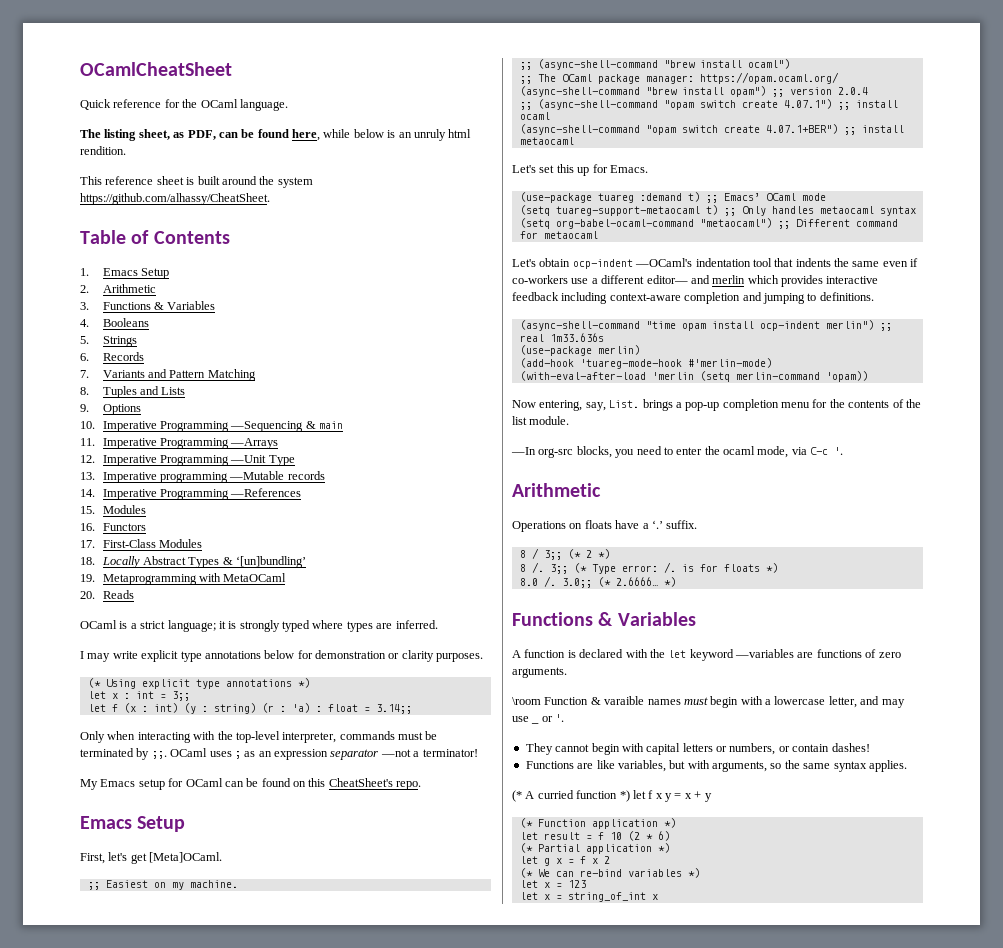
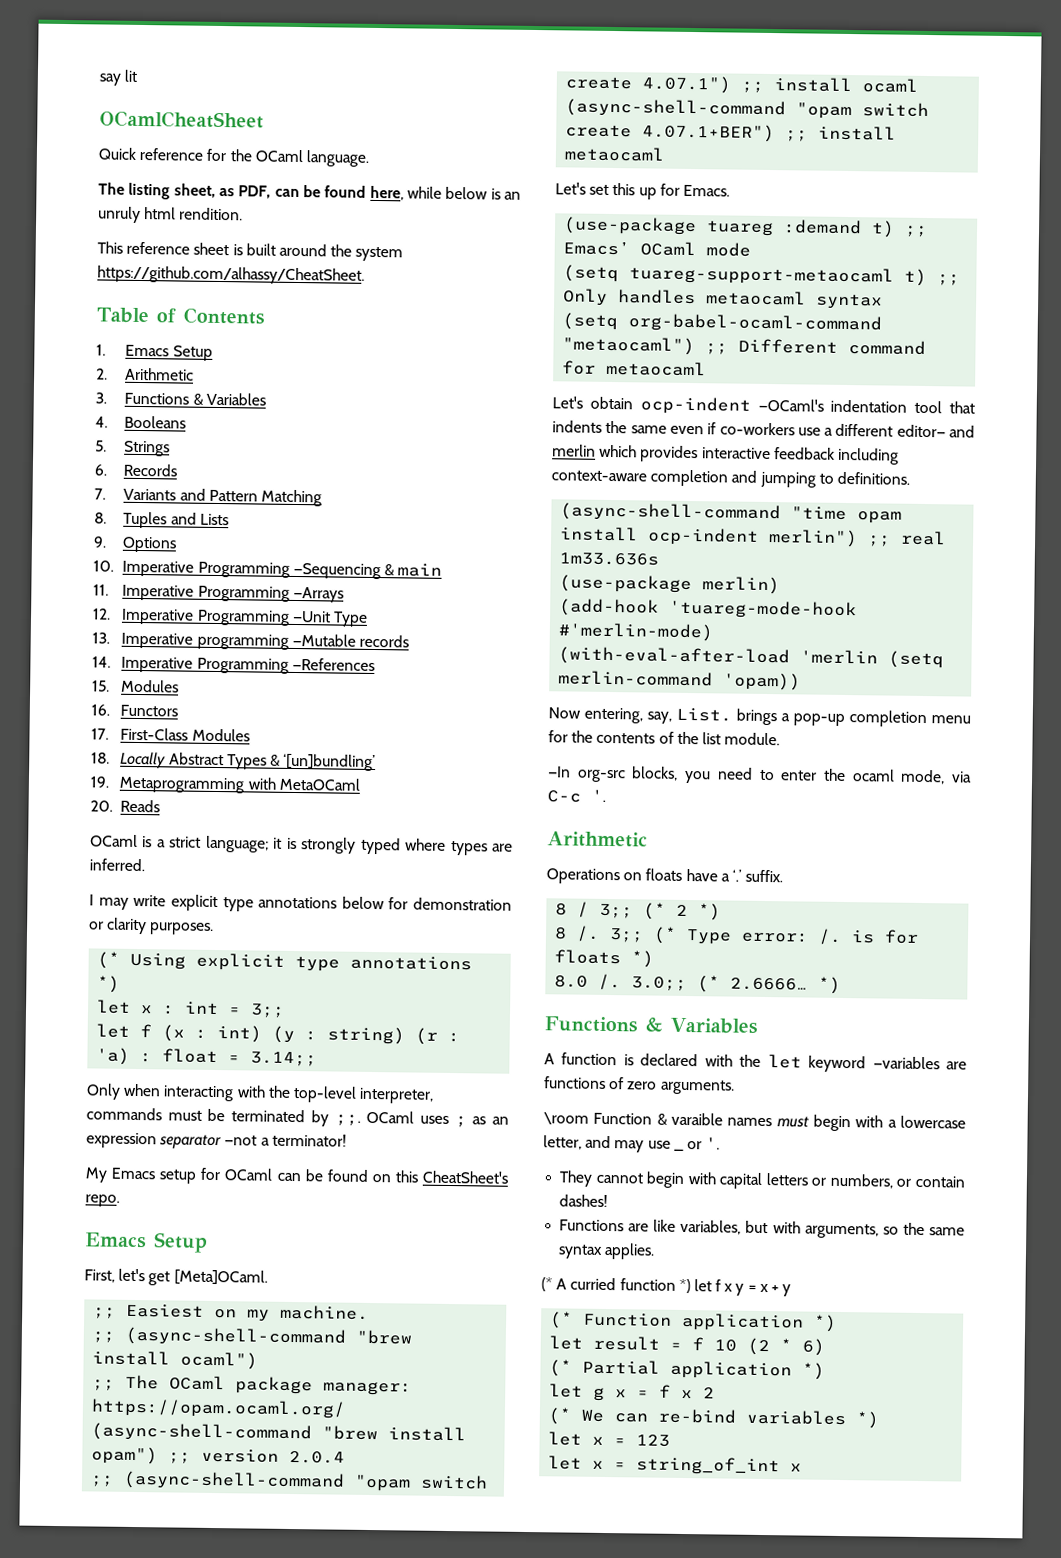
+ say lit

